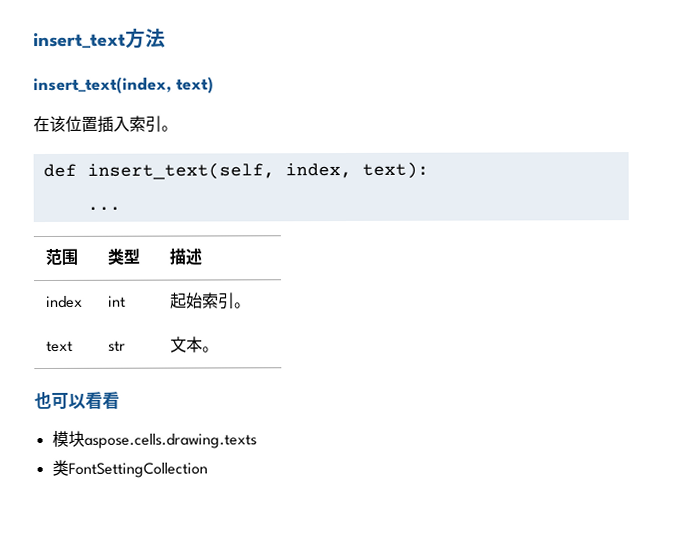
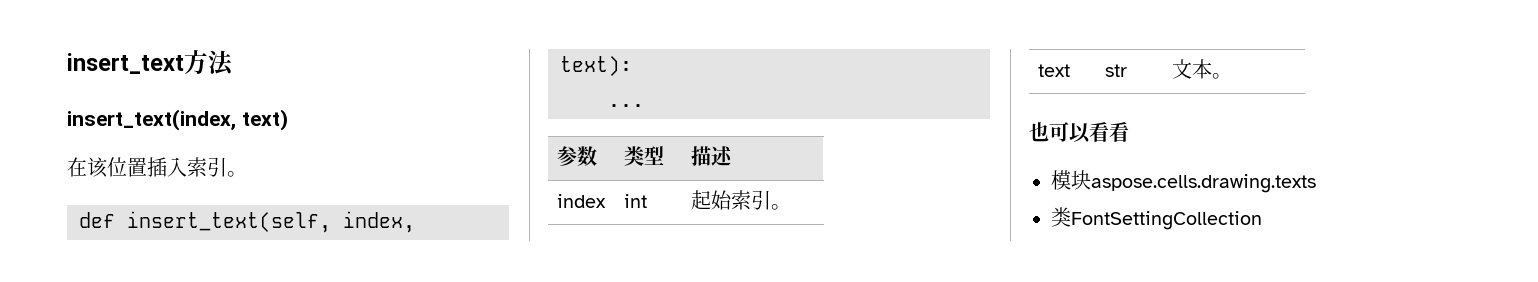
- 范围 | 类型 | 描述
+ 参数 | 类型 | 描述

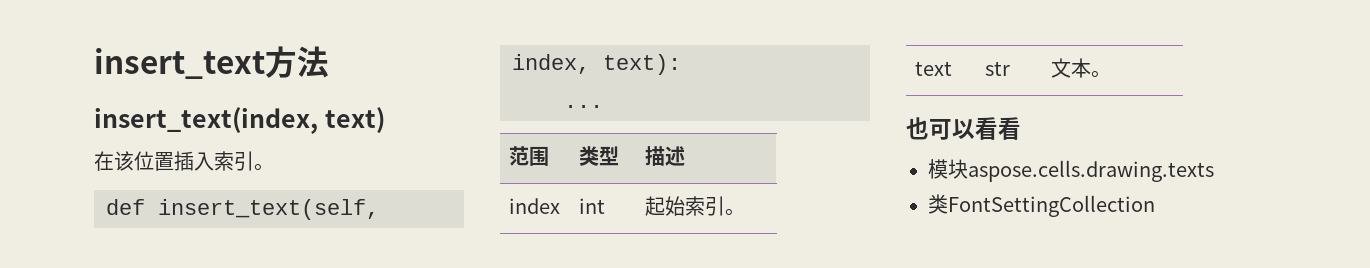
- 参数 | 类型 | 描述
+ 范围 | 类型 | 描述

